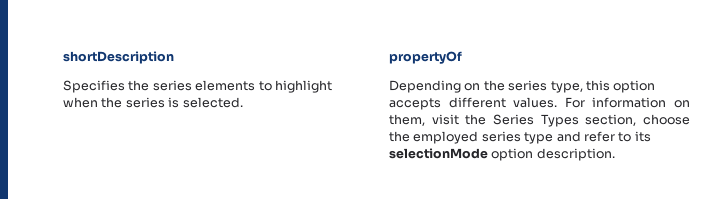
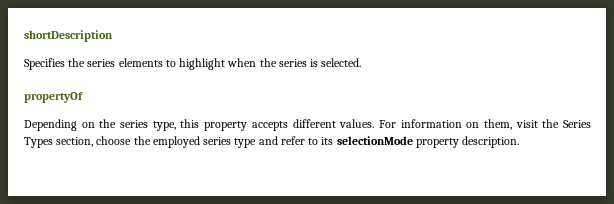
- Depending on the series type, this option accepts different values.
+ Depending on the series type, this property accepts different values.
- For information on them, visit the Series Types section, choose the employed series type and refer to its selectionMode option description.
+ For information on them, visit the Series Types section, choose the employed series type and refer to its selectionMode property description.

